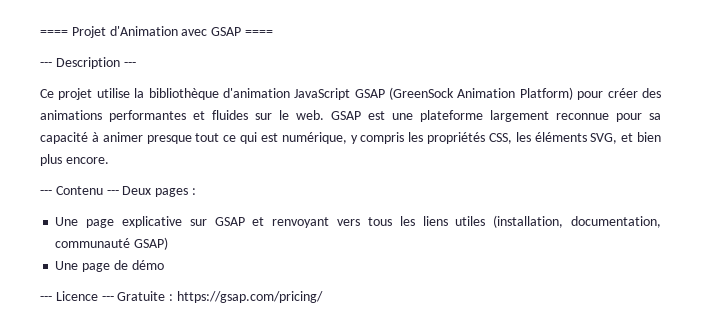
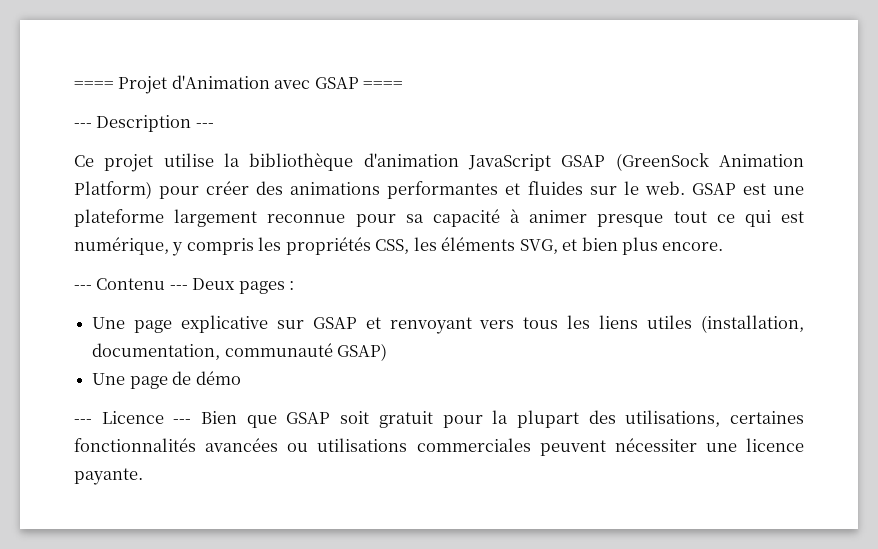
- --- Licence --- Gratuite : https://gsap.com/pricing/
+ --- Licence --- Bien que GSAP soit gratuit pour la plupart des utilisations, certaines fonctionnalités avancées ou utilisations commerciales peuvent nécessiter une licence payante.

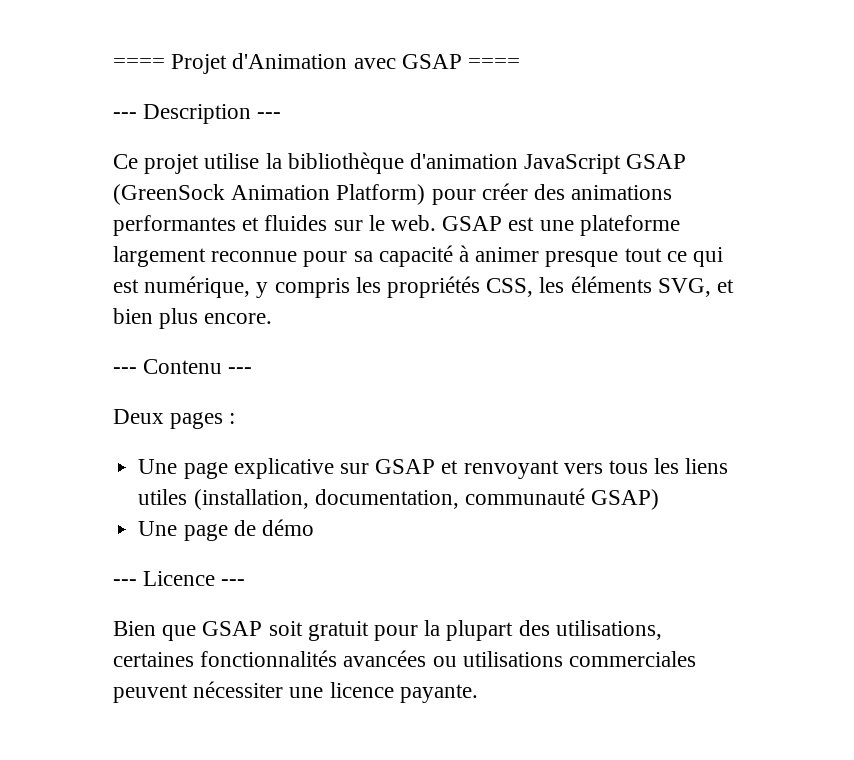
- --- Contenu --- Deux pages :
+ --- Contenu ---
+ Deux pages :
- --- Licence --- Bien que GSAP soit gratuit pour la plupart des utilisations, certaines fonctionnalités avancées ou utilisations commerciales peuvent nécessiter une licence payante.
+ --- Licence ---
+ Bien que GSAP soit gratuit pour la plupart des utilisations, certaines fonctionnalités avancées ou utilisations commerciales peuvent nécessiter une licence payante.

